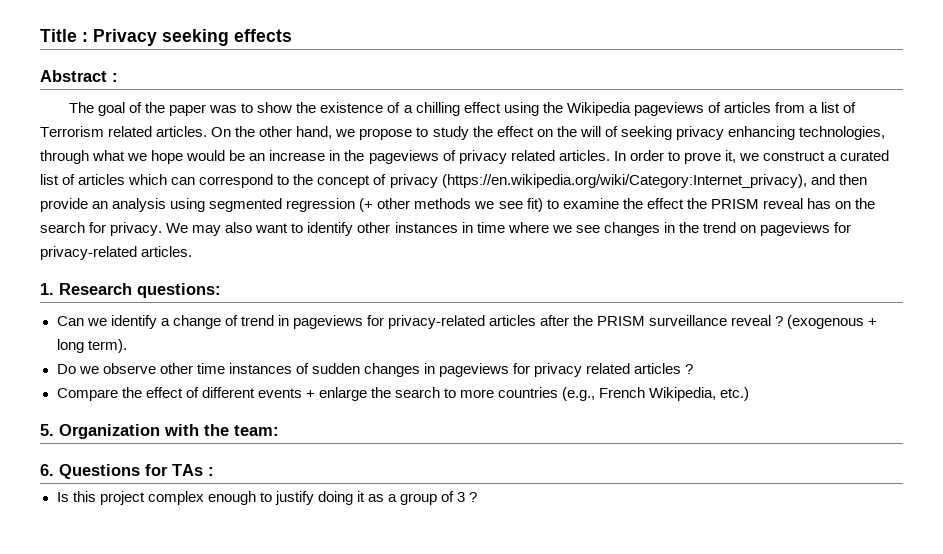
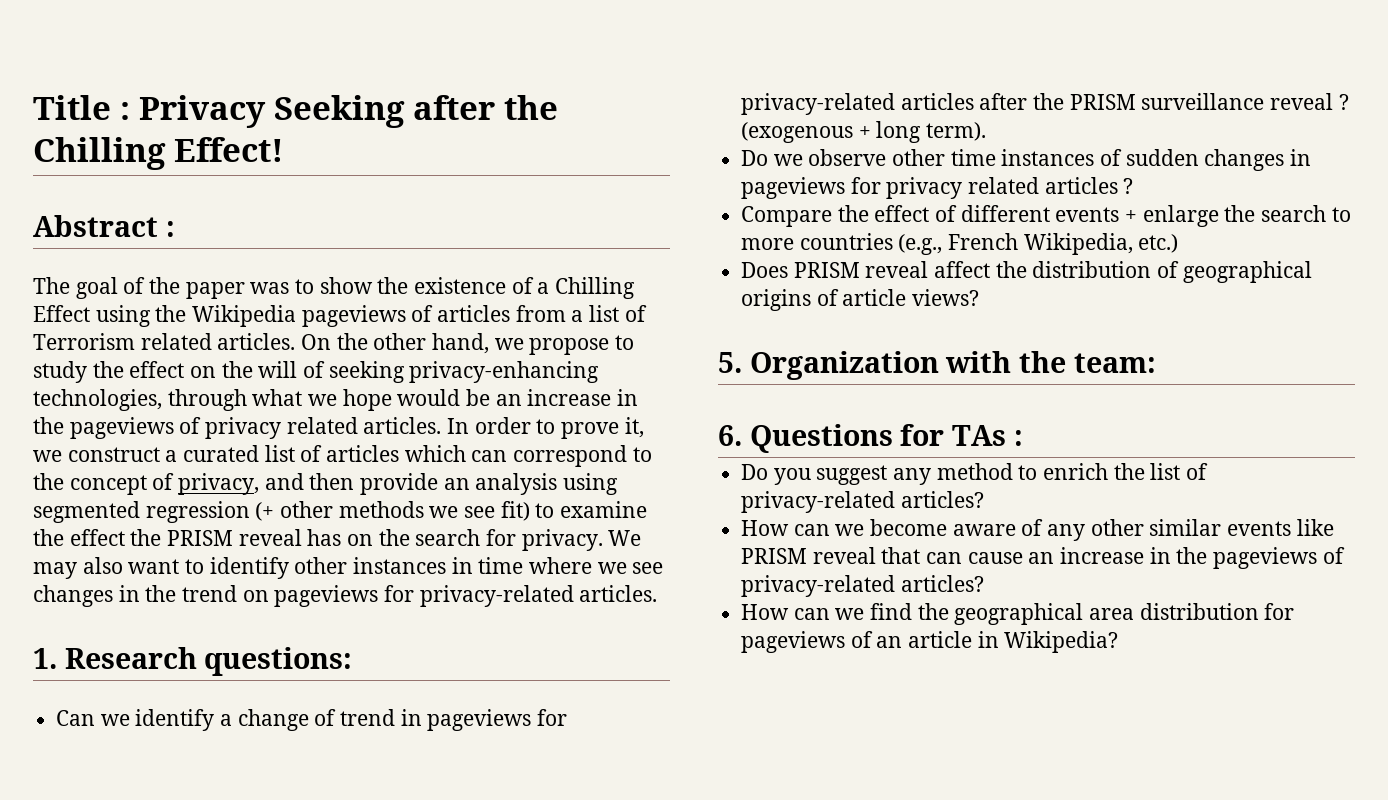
- Title : Privacy seeking effects
+ Title : Privacy Seeking after the Chilling Effect!
- The goal of the paper was to show the existence of a chilling effect using the Wikipedia pageviews of articles from a list of Terrorism related articles.
+ The goal of the paper was to show the existence of a Chilling Effect using the Wikipedia pageviews of articles from a list of Terrorism related articles.
- On the other hand, we propose to study the effect on the will of seeking privacy enhancing technologies, through what we hope would be an increase in the pageviews of privacy related articles.
+ On the other hand, we propose to study the effect on the will of seeking privacy-enhancing technologies, through what we hope would be an increase in the pageviews of privacy related articles.
- In order to prove it, we construct a curated list of articles which can correspond to the concept of privacy (https://en.wikipedia.org/wiki/Category:Internet_privacy), and then provide an analysis using segmented regression (+ other methods we see fit) to examine the effect the PRISM reveal has on the search for privacy.
+ In order to prove it, we construct a curated list of articles which can correspond to the concept of privacy, and then provide an analysis using segmented regression (+ other methods we see fit) to examine the effect the PRISM reveal has on the search for privacy.
+ Does PRISM reveal affect the distribution of geographical origins of article views?
- Is this project complex enough to justify doing it as a group of 3 ?
+ Do you suggest any method to enrich the list of privacy-related articles?
+ How can we become aware of any other similar events like PRISM reveal that can cause an increase in the pageviews of privacy-related articles?
+ How can we find the geographical area distribution for pageviews of an article in Wikipedia?

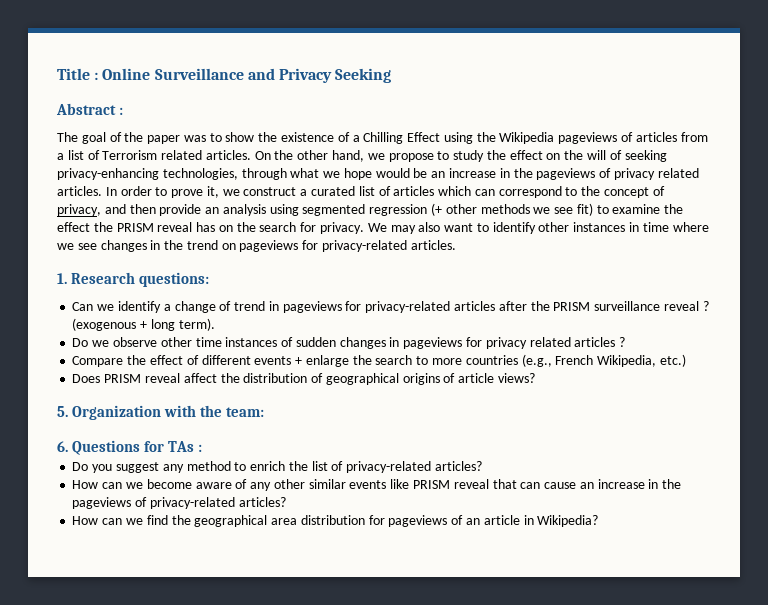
- Title : Privacy Seeking after the Chilling Effect!
+ Title : Online Surveillance and Privacy Seeking

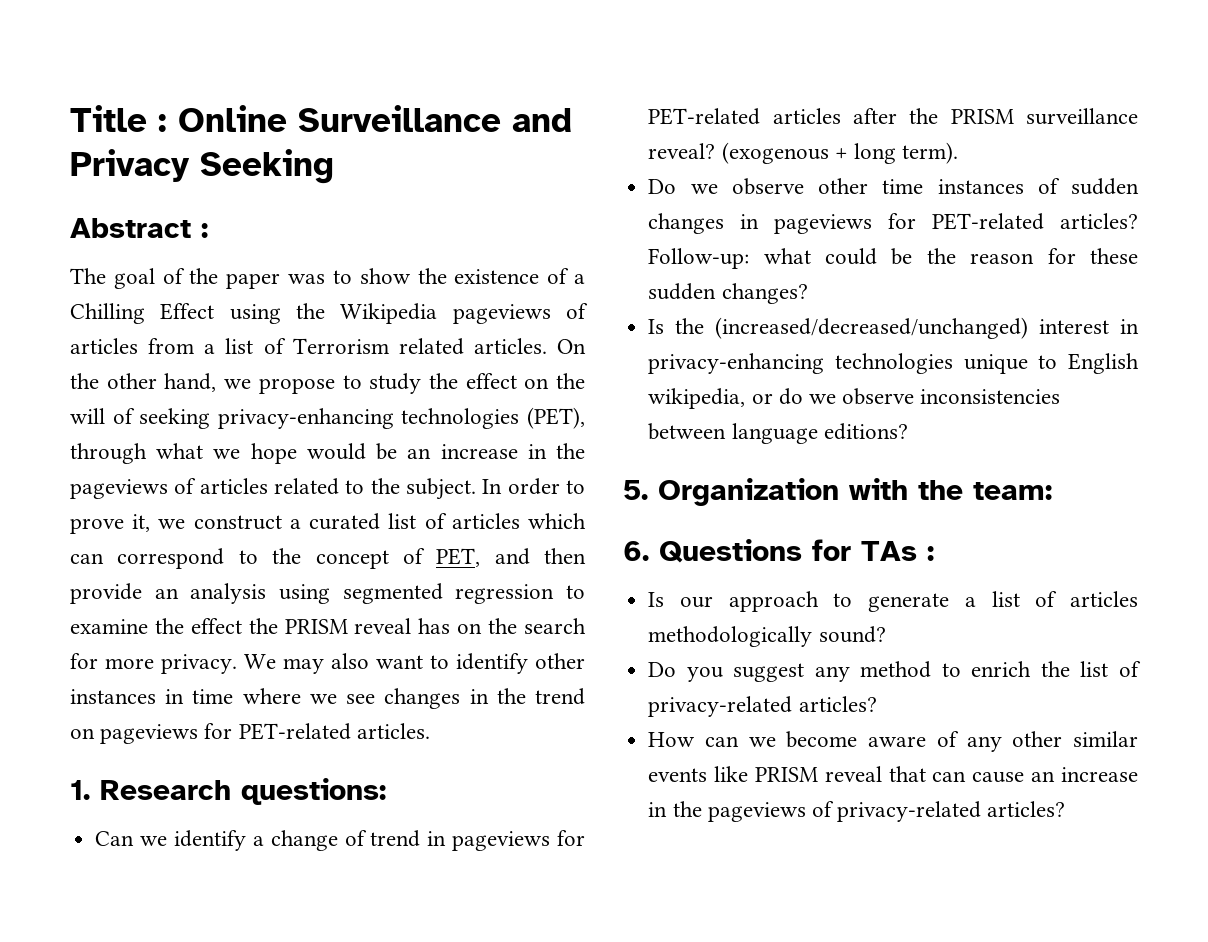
- On the other hand, we propose to study the effect on the will of seeking privacy-enhancing technologies, through what we hope would be an increase in the pageviews of privacy related articles.
+ On the other hand, we propose to study the effect on the will of seeking privacy-enhancing technologies (PET), through what we hope would be an increase in the pageviews of articles related to the subject.
- In order to prove it, we construct a curated list of articles which can correspond to the concept of privacy, and then provide an analysis using segmented regression (+ other methods we see fit) to examine the effect the PRISM reveal has on the search for privacy.
+ In order to prove it, we construct a curated list of articles which can correspond to the concept of PET, and then provide an analysis using segmented regression to examine the effect the PRISM reveal has on the search for more privacy.
- We may also want to identify other instances in time where we see changes in the trend on pageviews for privacy-related articles.
+ We may also want to identify other instances in time where we see changes in the trend on pageviews for PET-related articles.
- Can we identify a change of trend in pageviews for privacy-related articles after the PRISM surveillance reveal ?
+ Can we identify a change of trend in pageviews for PET-related articles after the PRISM surveillance reveal?
- Do we observe other time instances of sudden changes in pageviews for privacy related articles ?
- Compare the effect of different events + enlarge the search to more countries (e.g., French Wikipedia, etc.)
- Does PRISM reveal affect the distribution of geographical origins of article views?
+ Do we observe other time instances of sudden changes in pageviews for PET-related articles? Follow-up: what could be the reason for these sudden changes?
+ Is the (increased/decreased/unchanged) interest in privacy-enhancing technologies unique to English wikipedia, or do we observe inconsistencies between language editions?
+ Is our approach to generate a list of articles methodologically sound?
- How can we find the geographical area distribution for pageviews of an article in Wikipedia?

